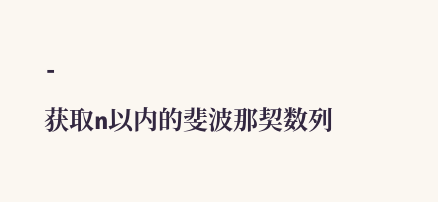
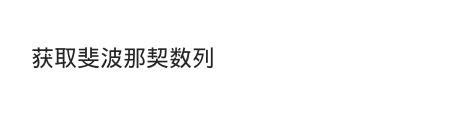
- -
- 获取n以内的斐波那契数列
+ 获取斐波那契数列

